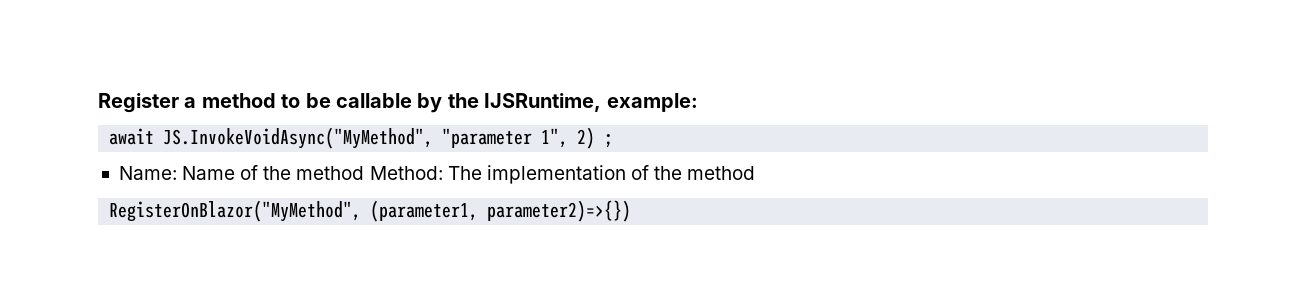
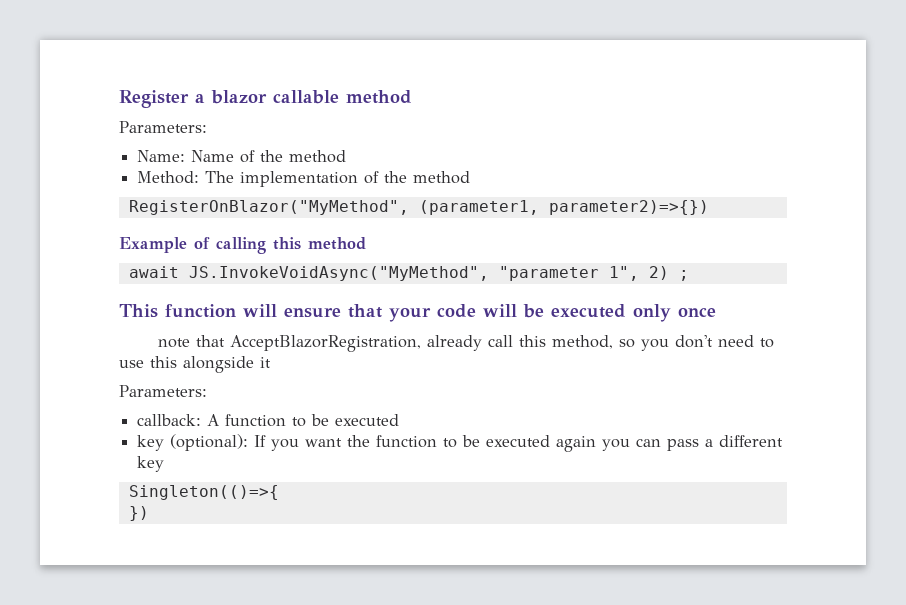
- Register a method to be callable by the IJSRuntime, example:
- await JS.InvokeVoidAsync("MyMethod", "parameter 1", 2) ;
+ Register a blazor callable method
+ Parameters:
- Name: Name of the method Method: The implementation of the method
+ Name: Name of the method
+ Method: The implementation of the method
+ Example of calling this method
+ await JS.InvokeVoidAsync("MyMethod", "parameter 1", 2) ;
+ This function will ensure that your code will be executed only once
+ note that AcceptBlazorRegistration, already call this method, so you don't need to use this alongside it
+ Parameters:
+ callback: A function to be executed
+ key (optional): If you want the function to be executed again you can pass a different key
+ Singleton(()=>{
+ })

